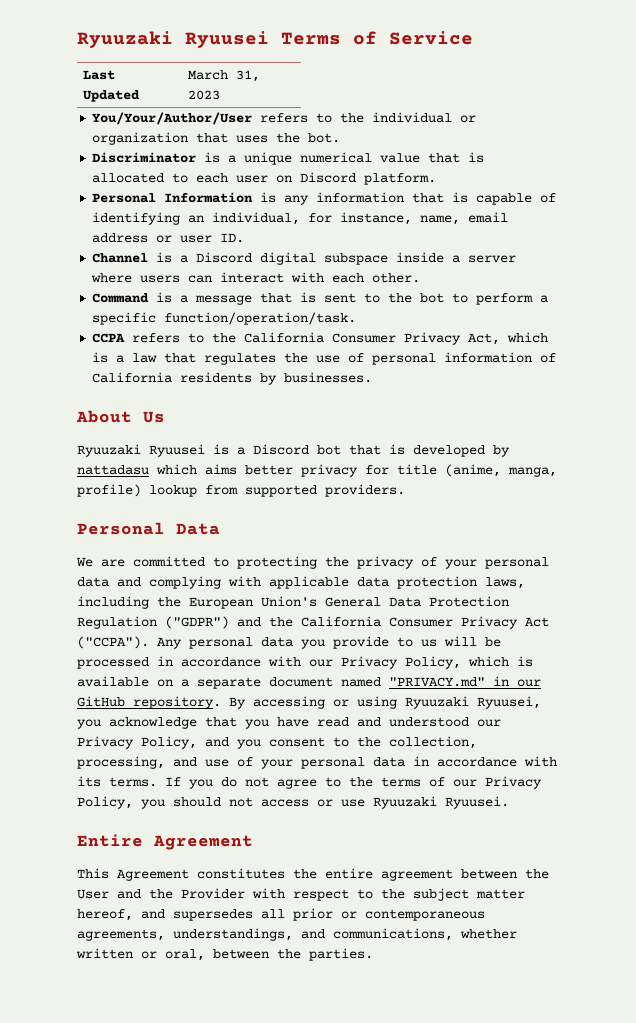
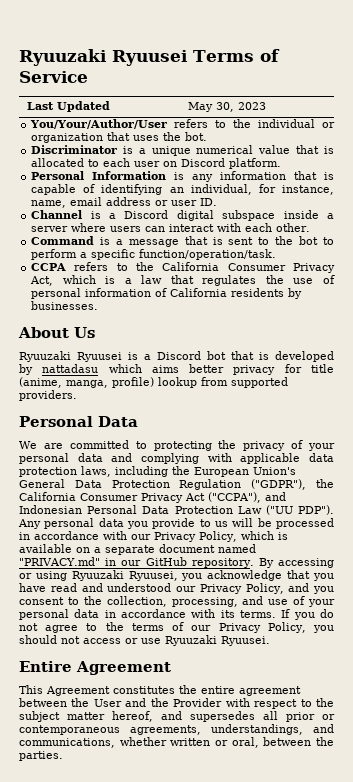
- Last Updated | March 31, 2023
+ Last Updated | May 30, 2023
- We are committed to protecting the privacy of your personal data and complying with applicable data protection laws, including the European Union's General Data Protection Regulation ("GDPR") and the California Consumer Privacy Act ("CCPA").
+ We are committed to protecting the privacy of your personal data and complying with applicable data protection laws, including the European Union's General Data Protection Regulation ("GDPR"), the California Consumer Privacy Act ("CCPA"), and Indonesian Personal Data Protection Law ("UU PDP").

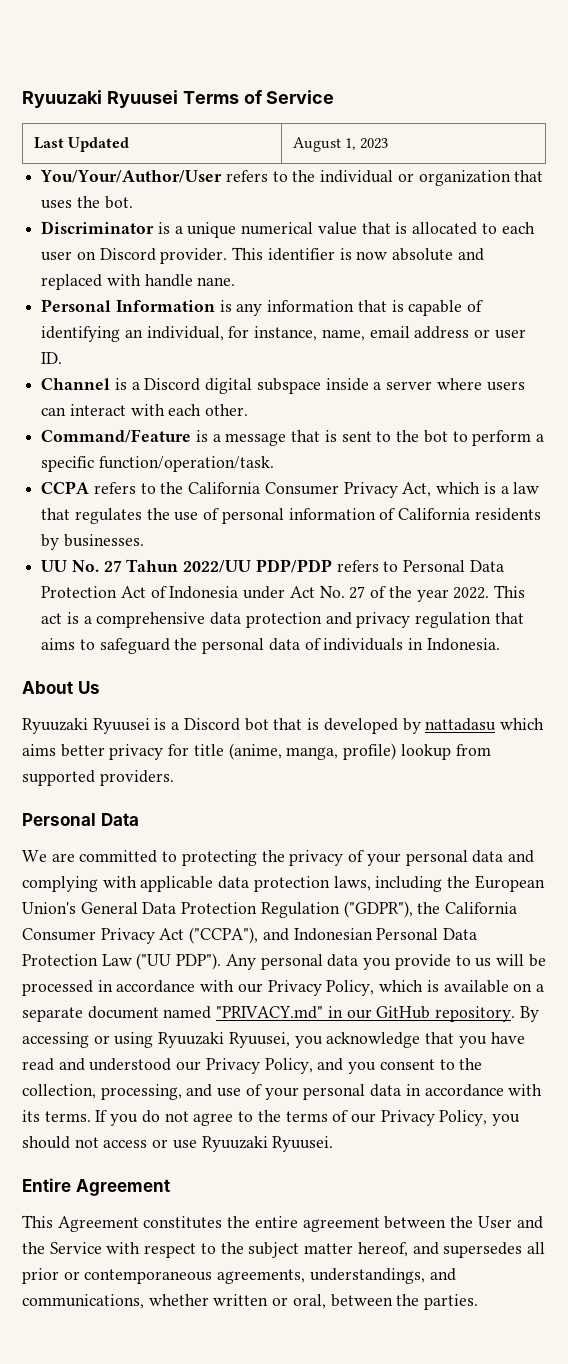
- Last Updated | May 30, 2023
+ Last Updated | August 1, 2023
- Discriminator is a unique numerical value that is allocated to each user on Discord platform.
+ Discriminator is a unique numerical value that is allocated to each user on Discord provider. This identifier is now absolute and replaced with handle nane.
- Command is a message that is sent to the bot to perform a specific function/operation/task.
+ Command/Feature is a message that is sent to the bot to perform a specific function/operation/task.
+ UU No. 27 Tahun 2022/UU PDP/PDP refers to Personal Data Protection Act of Indonesia under Act No. 27 of the year 2022. This act is a comprehensive data protection and privacy regulation that aims to safeguard the personal data of individuals in Indonesia.
- This Agreement constitutes the entire agreement between the User and the Provider with respect to the subject matter hereof, and supersedes all prior or contemporaneous agreements, understandings, and communications, whether written or oral, between the parties.
+ This Agreement constitutes the entire agreement between the User and the Service with respect to the subject matter hereof, and supersedes all prior or contemporaneous agreements, understandings, and communications, whether written or oral, between the parties.

